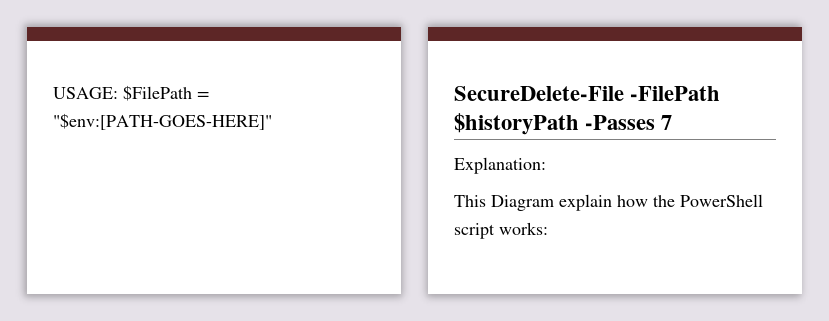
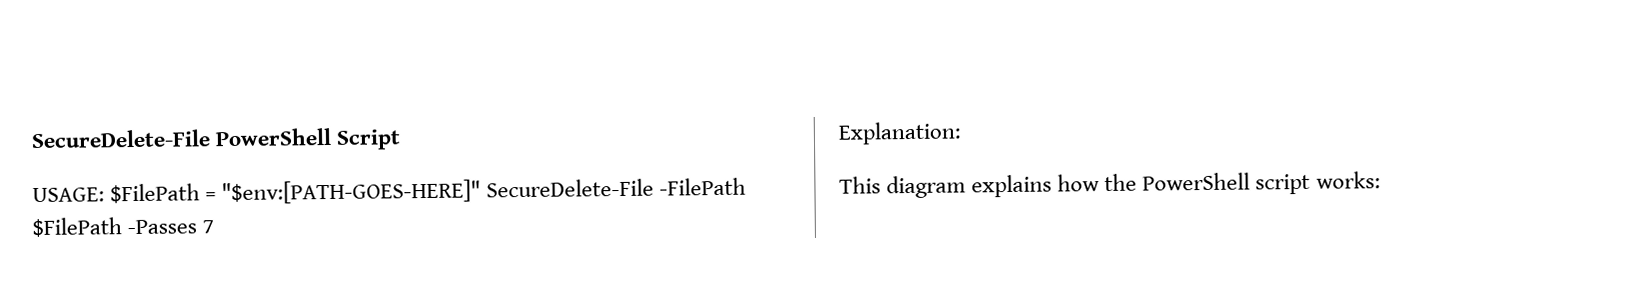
+ SecureDelete-File PowerShell Script
- USAGE: $FilePath = "$env:[PATH-GOES-HERE]"
- SecureDelete-File -FilePath $historyPath -Passes 7
+ USAGE: $FilePath = "$env:[PATH-GOES-HERE]" SecureDelete-File -FilePath $FilePath -Passes 7
- This Diagram explain how the PowerShell script works:
+ This diagram explains how the PowerShell script works:

